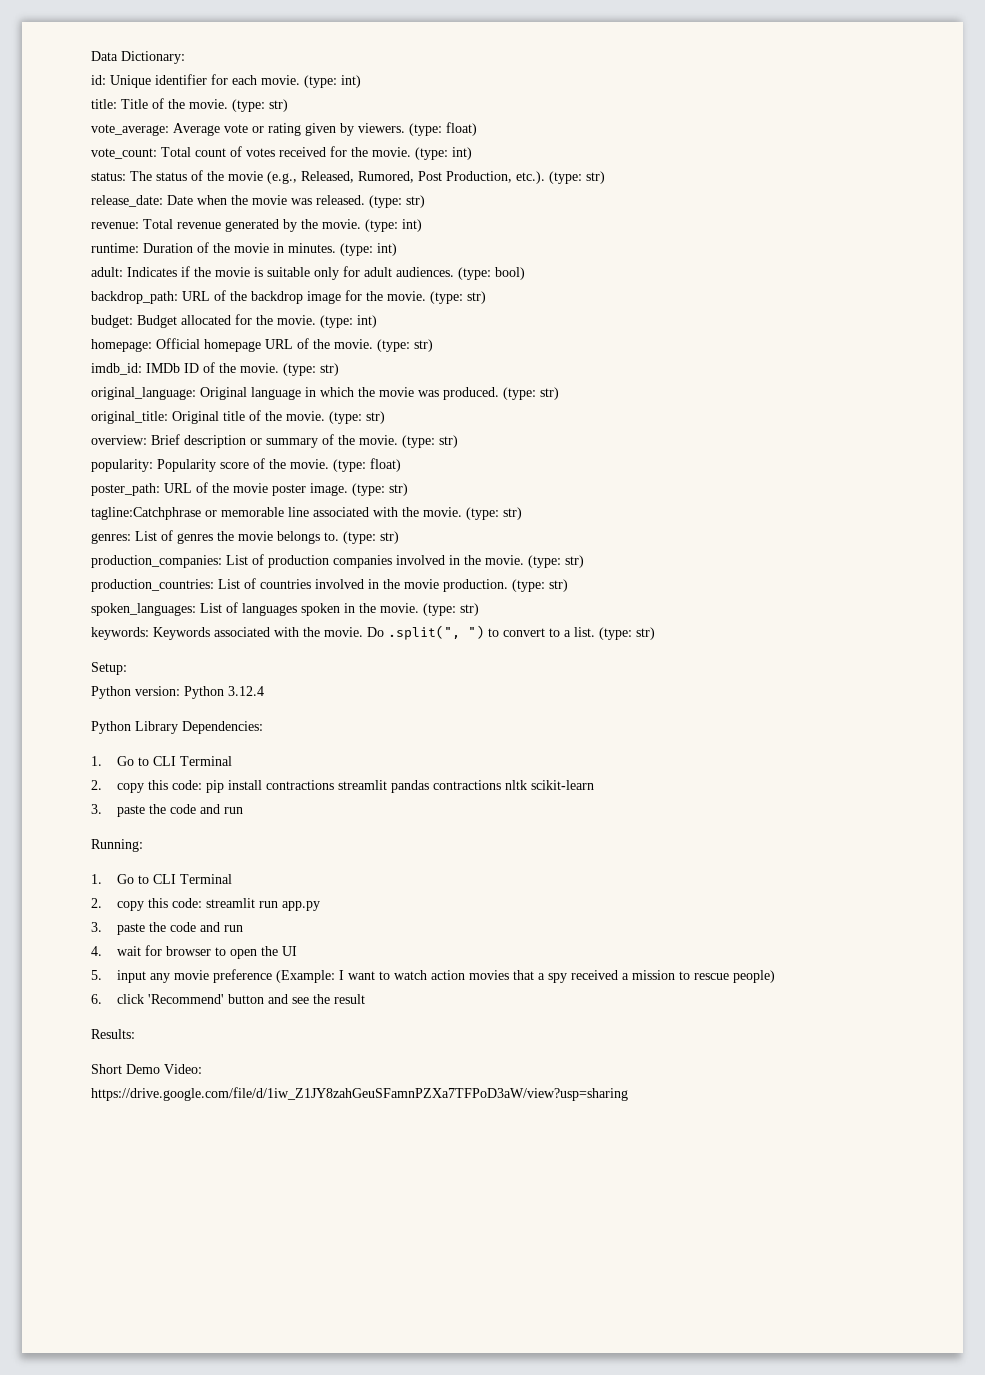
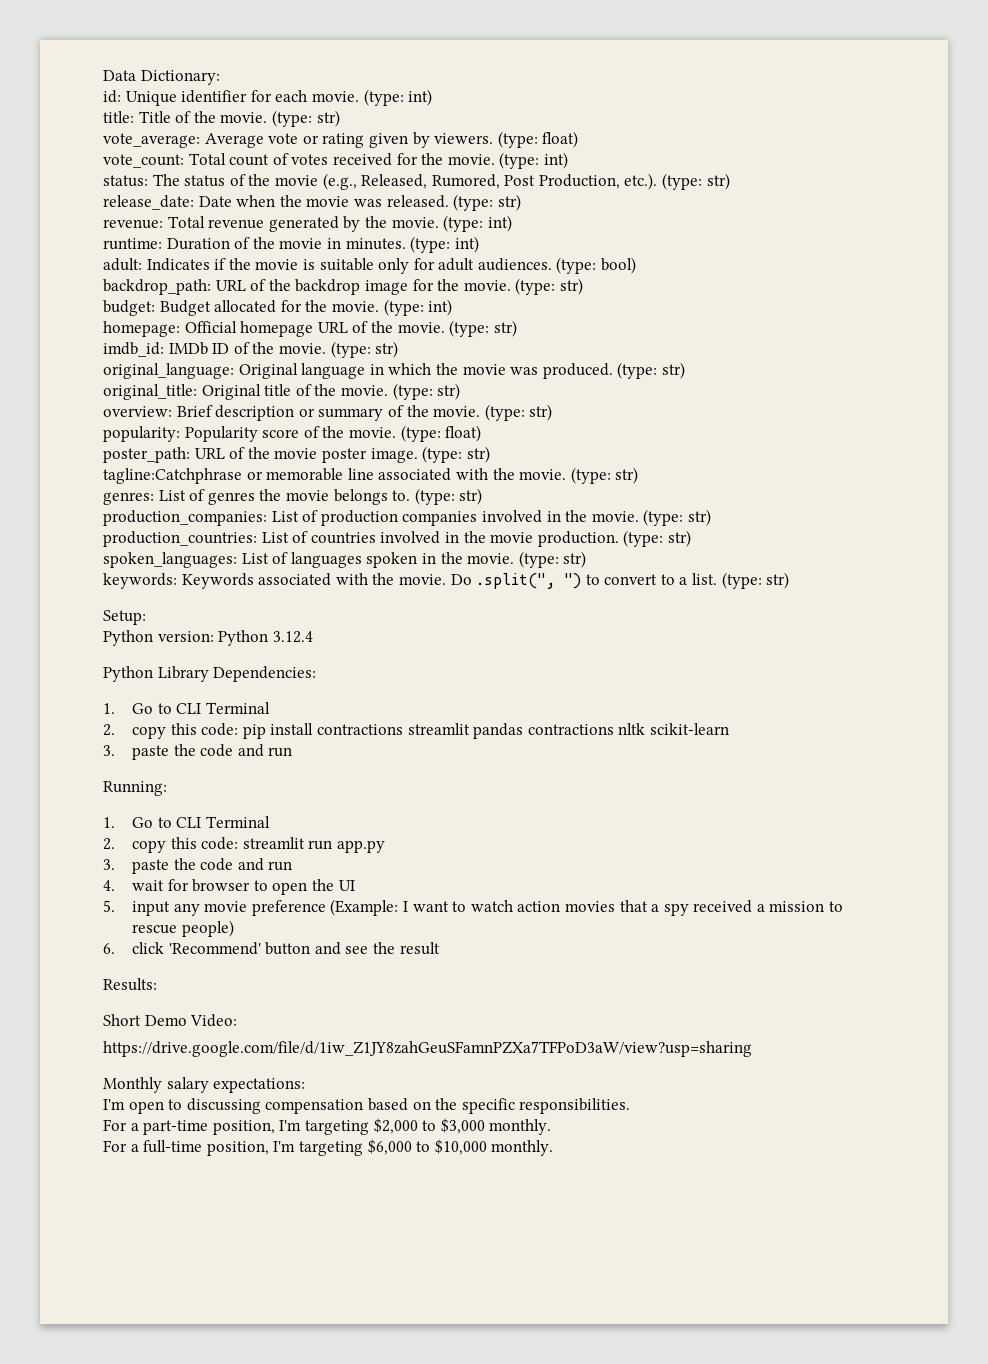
+ Monthly salary expectations:
+ I'm open to discussing compensation based on the specific responsibilities.
+ For a part-time position, I'm targeting $2,000 to $3,000 monthly.
+ For a full-time position, I'm targeting $6,000 to $10,000 monthly.

